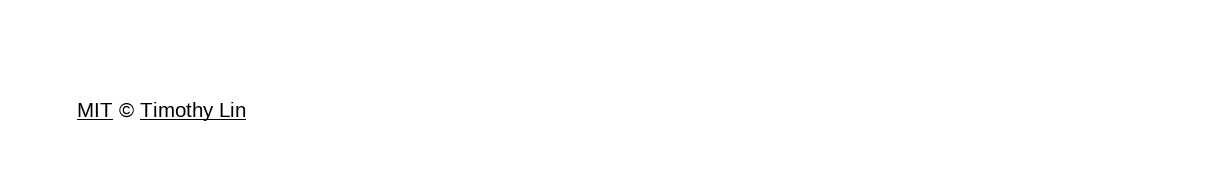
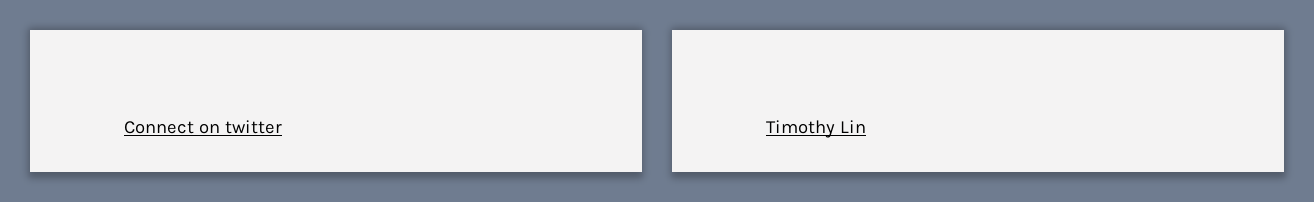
- MIT © Timothy Lin
+ Connect on twitter
+ Timothy Lin

